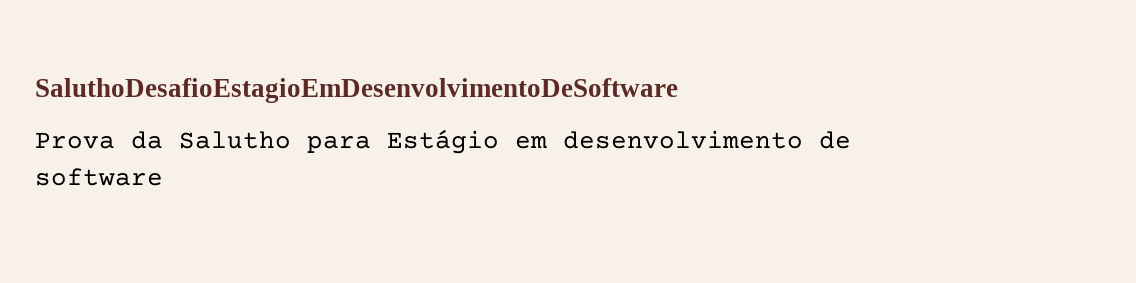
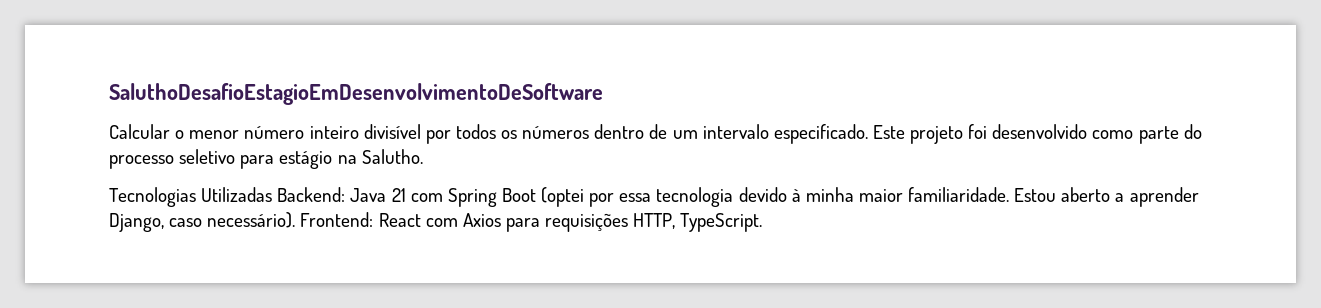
- Prova da Salutho para Estágio em desenvolvimento de software
+ Calcular o menor número inteiro divisível por todos os números dentro de um intervalo especificado. Este projeto foi desenvolvido como parte do processo seletivo para estágio na Salutho.
+ Tecnologias Utilizadas Backend: Java 21 com Spring Boot (optei por essa tecnologia devido à minha maior familiaridade. Estou aberto a aprender Django, caso necessário). Frontend: React com Axios para requisições HTTP, TypeScript.

